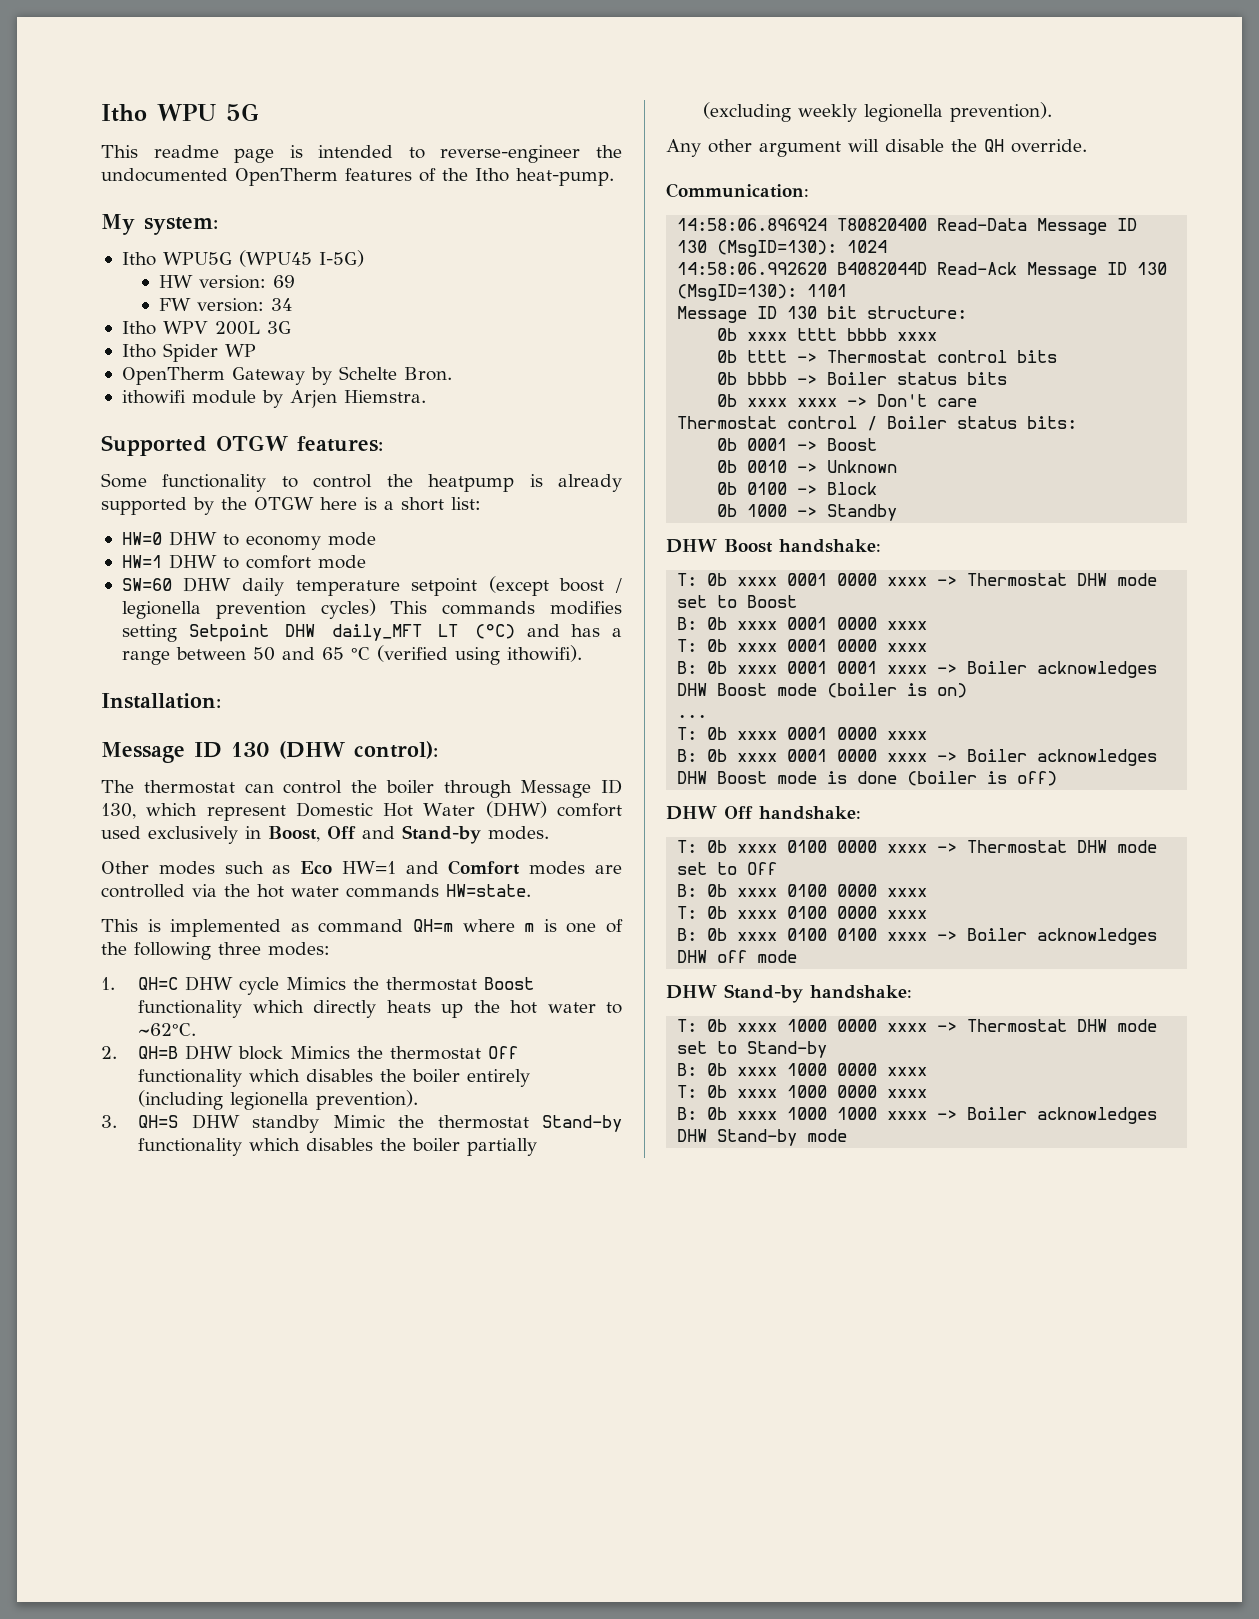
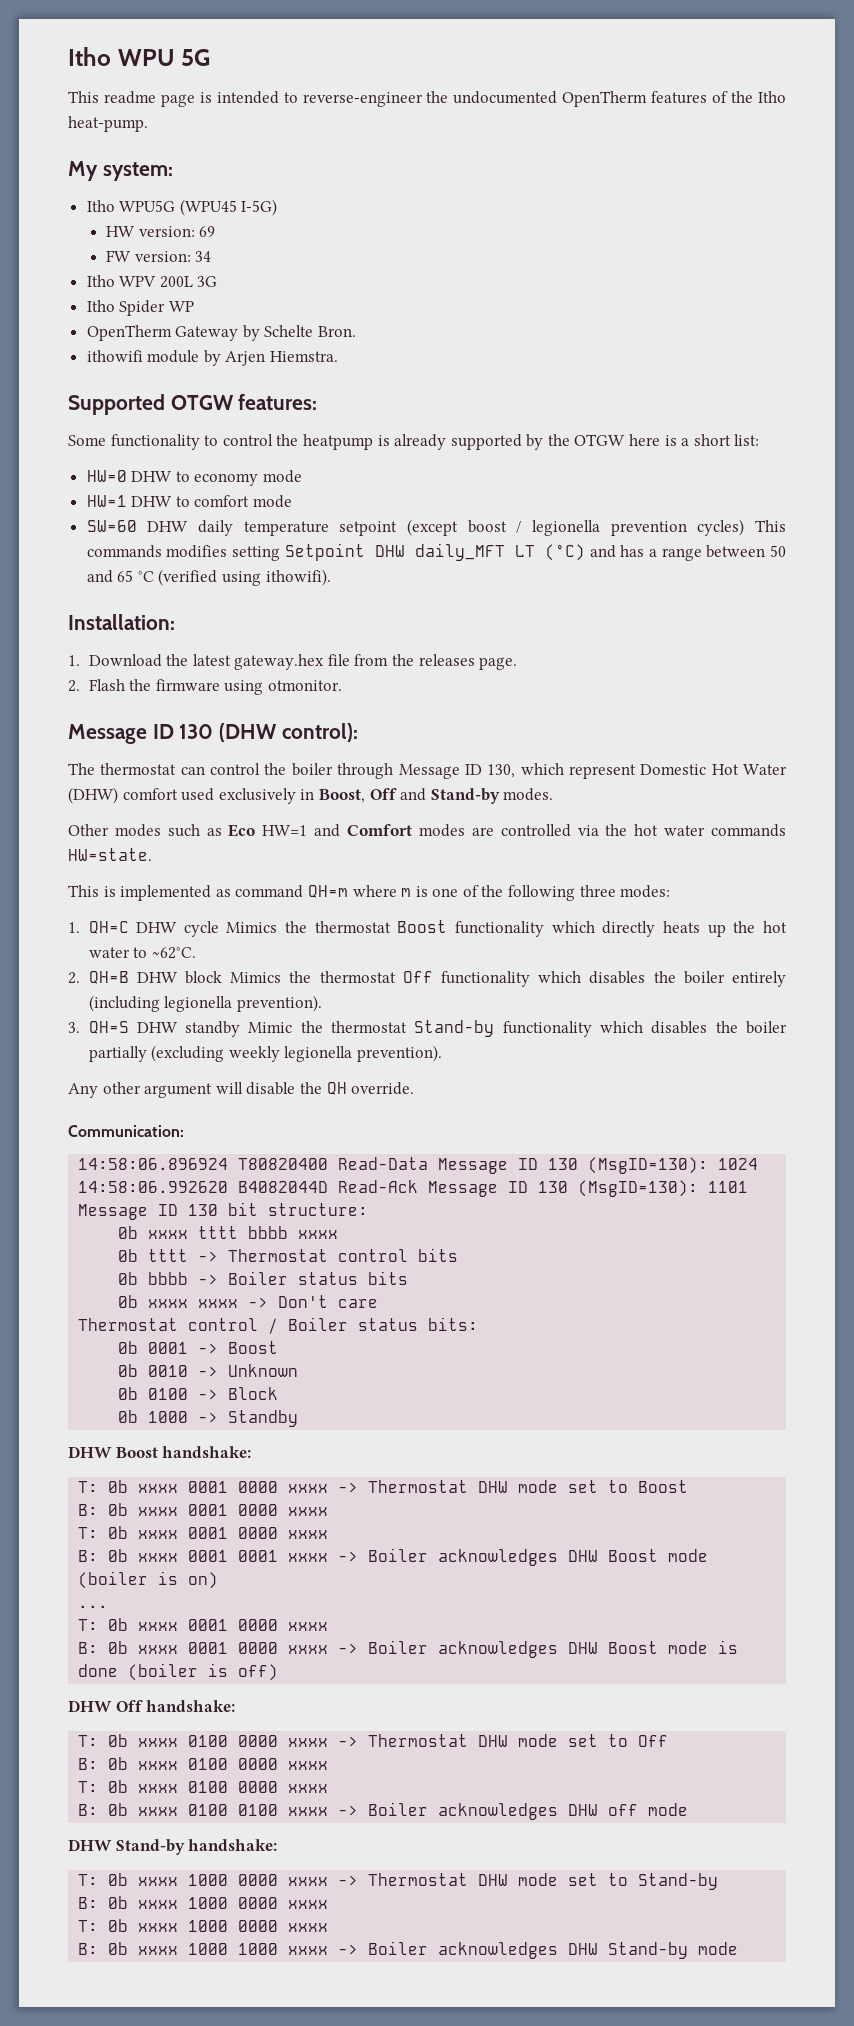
+ 1. Download the latest gateway.hex file from the releases page.
+ 2. Flash the firmware using otmonitor.

